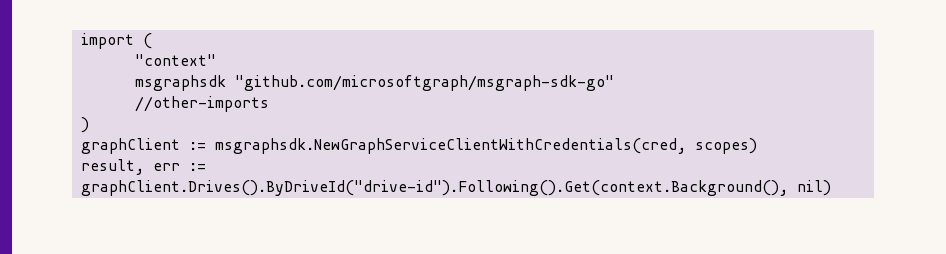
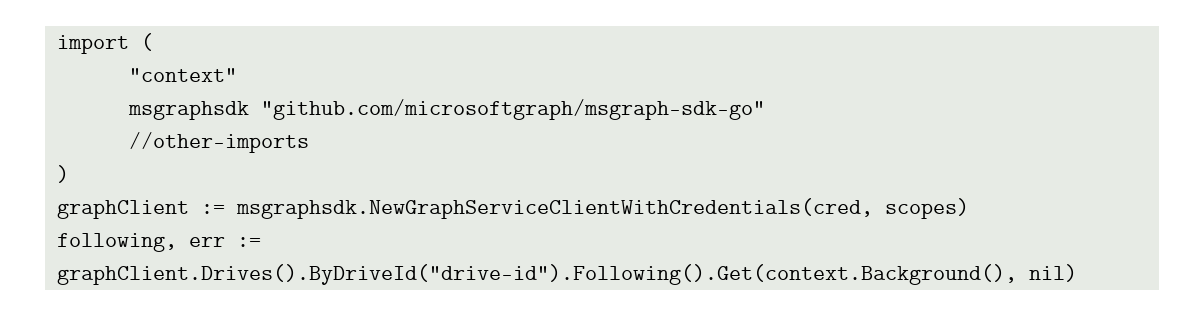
- result, err := graphClient.Drives().ByDriveId("drive-id").Following().Get(context.Background(), nil)
+ following, err := graphClient.Drives().ByDriveId("drive-id").Following().Get(context.Background(), nil)

